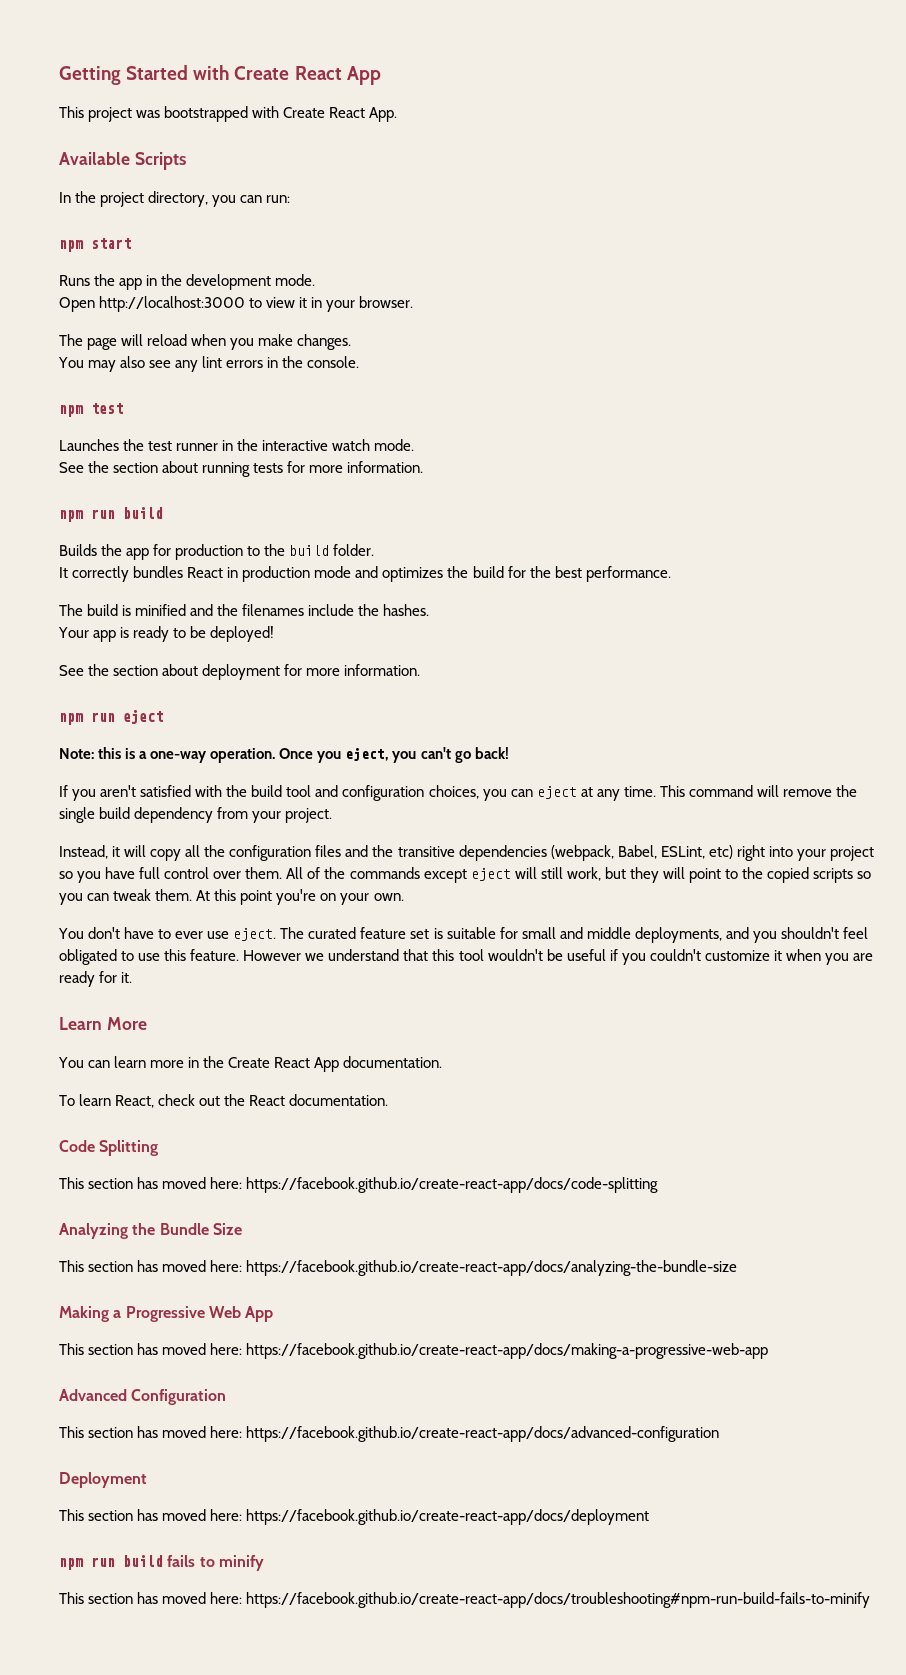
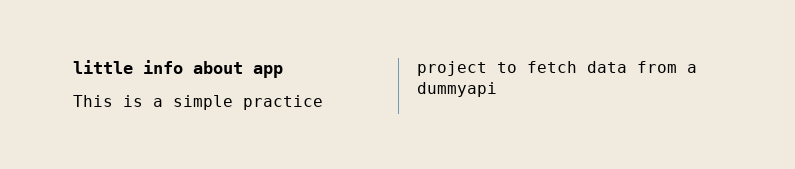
- Getting Started with Create React App
- This project was bootstrapped with Create React App.
- Available Scripts
- In the project directory, you can run:
- npm start
- Runs the app in the development mode.
- Open http://localhost:3000 to view it in your browser.
- The page will reload when you make changes.
- You may also see any lint errors in the console.
- npm test
- Launches the test runner in the interactive watch mode.
- See the section about running tests for more information.
- npm run build
- Builds the app for production to the build folder.
- It correctly bundles React in production mode and optimizes the build for the best performance.
- The build is minified and the filenames include the hashes.
- Your app is ready to be deployed!
- See the section about deployment for more information.
- npm run eject
- Note: this is a one-way operation. Once you eject, you can't go back!
- If you aren't satisfied with the build tool and configuration choices, you can eject at any time. This command will remove the single build dependency from your project.
- Instead, it will copy all the configuration files and the transitive dependencies (webpack, Babel, ESLint, etc) right into your project so you have full control over them. All of the commands except eject will still work, but they will point to the copied scripts so you can tweak them. At this point you're on your own.
- You don't have to ever use eject. The curated feature set is suitable for small and middle deployments, and you shouldn't feel obligated to use this feature. However we understand that this tool wouldn't be useful if you couldn't customize it when you are ready for it.
- Learn More
- You can learn more in the Create React App documentation.
- To learn React, check out the React documentation.
- Code Splitting
- This section has moved here: https://facebook.github.io/create-react-app/docs/code-splitting
- Analyzing the Bundle Size
- This section has moved here: https://facebook.github.io/create-react-app/docs/analyzing-the-bundle-size
- Making a Progressive Web App
- This section has moved here: https://facebook.github.io/create-react-app/docs/making-a-progressive-web-app
- Advanced Configuration
- This section has moved here: https://facebook.github.io/create-react-app/docs/advanced-configuration
- Deployment
- This section has moved here: https://facebook.github.io/create-react-app/docs/deployment
- npm run build fails to minify
- This section has moved here: https://facebook.github.io/create-react-app/docs/troubleshooting#npm-run-build-fails-to-minify
+ little info about app
+ This is a simple practice project to fetch data from a dummyapi

